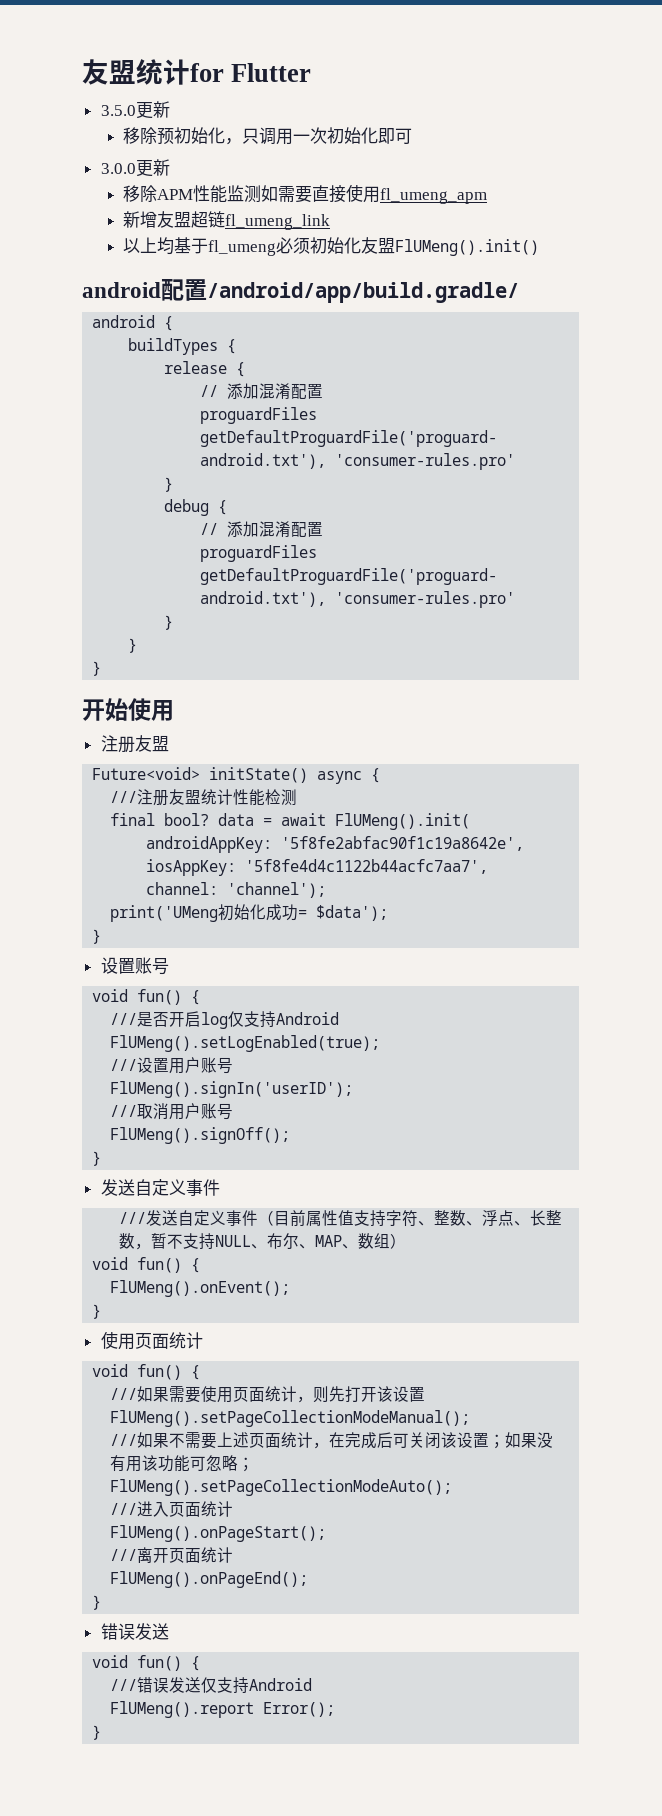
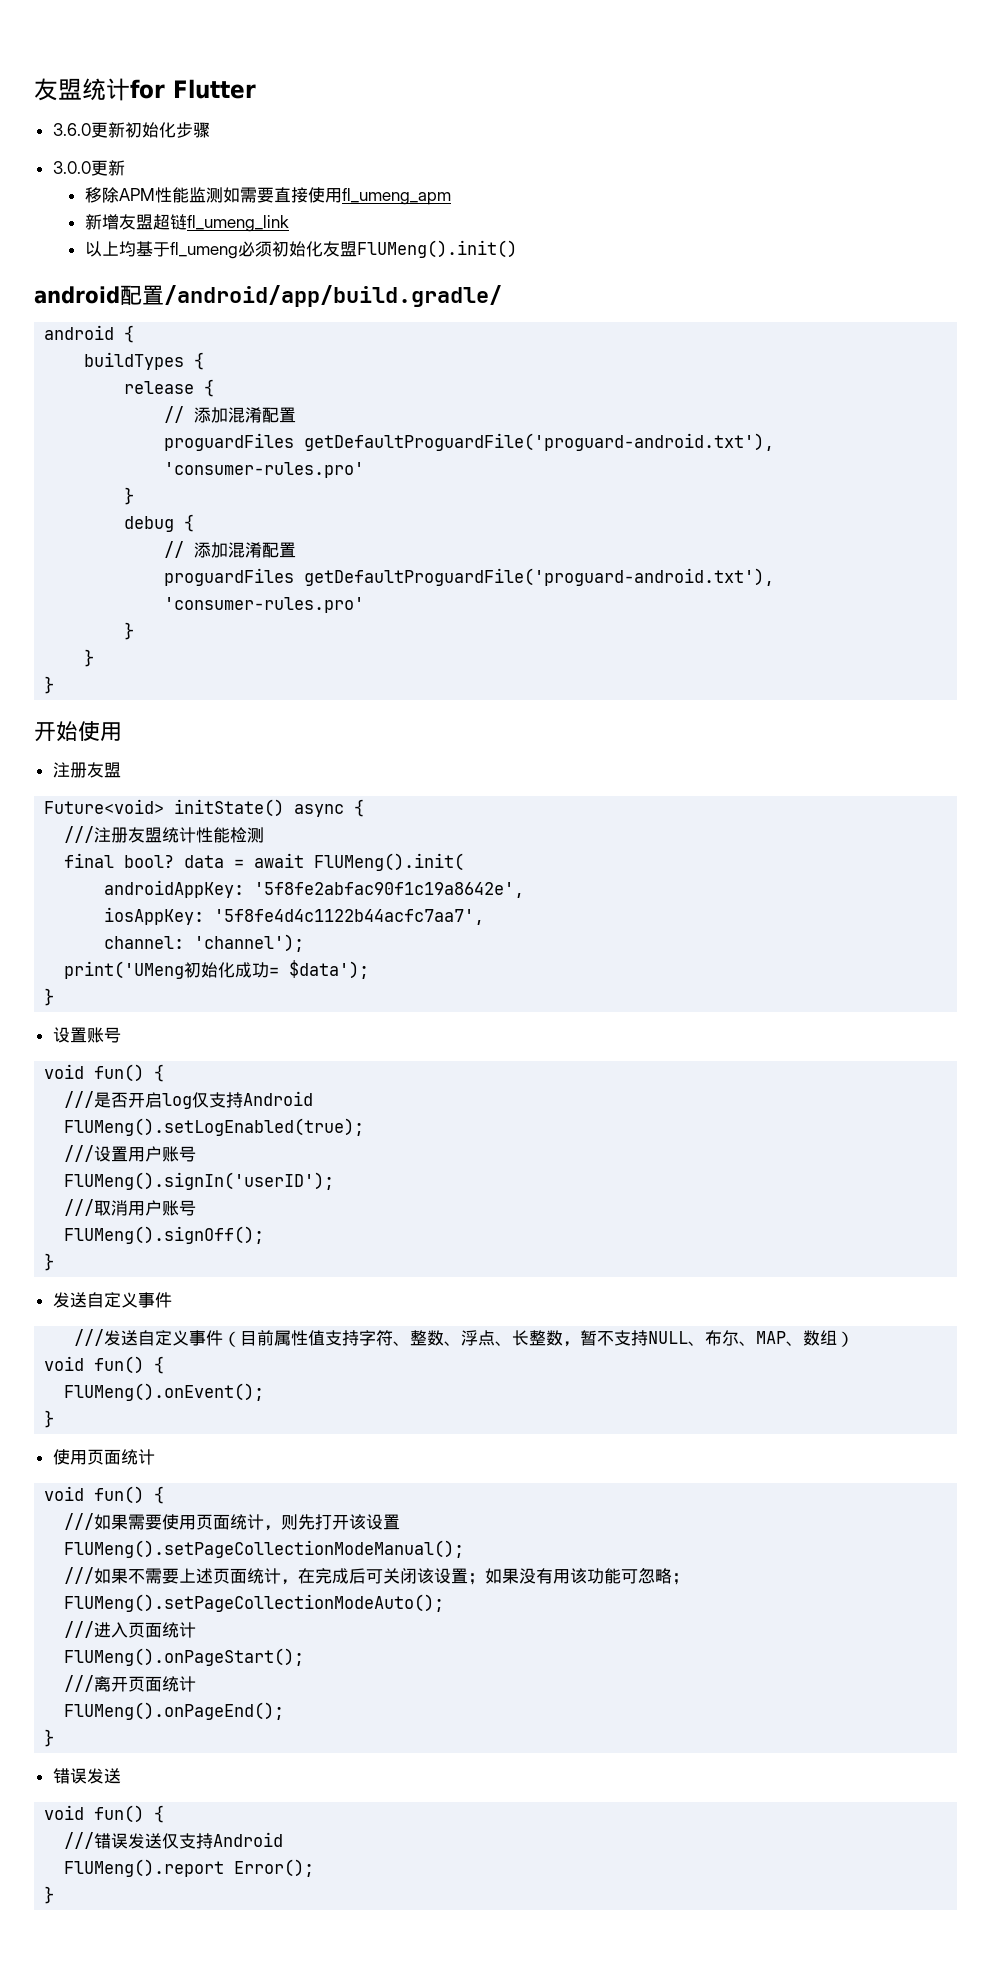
- 3.5.0更新
- 移除预初始化，只调用一次初始化即可
+ 3.6.0更新初始化步骤

